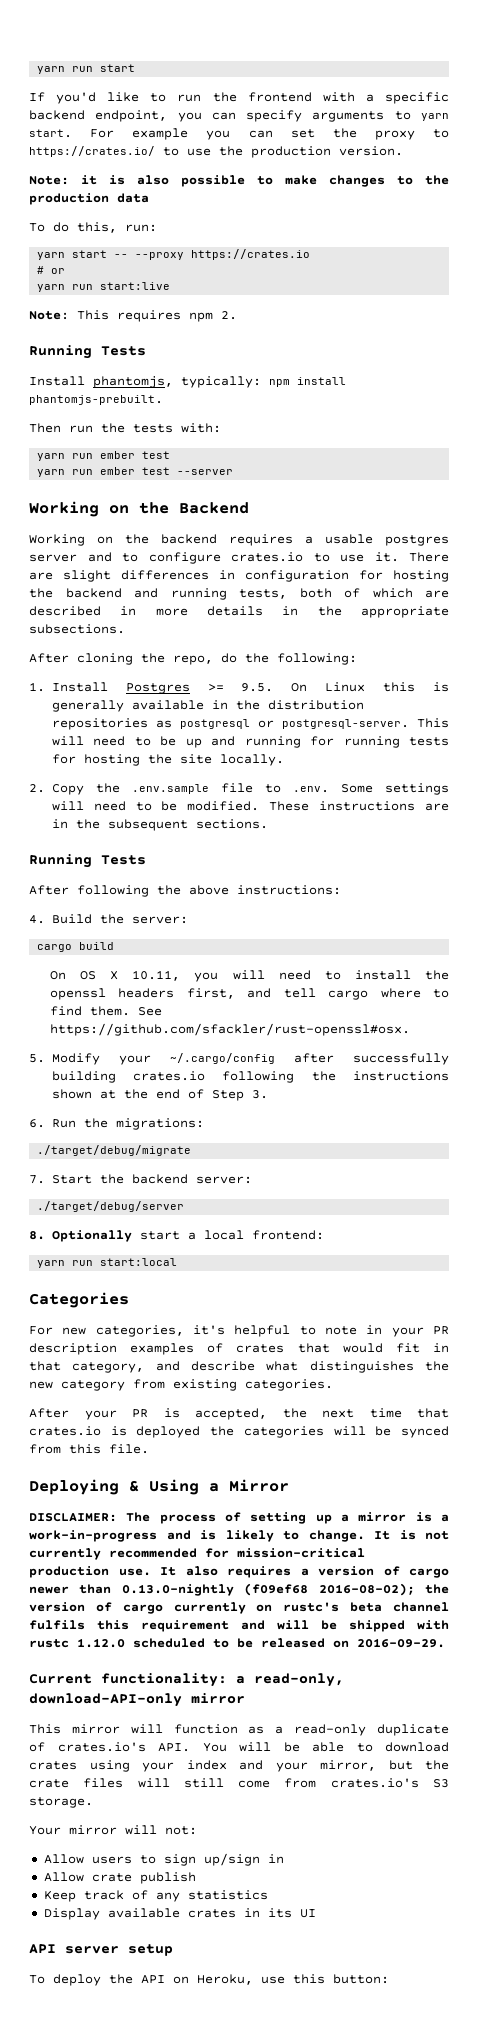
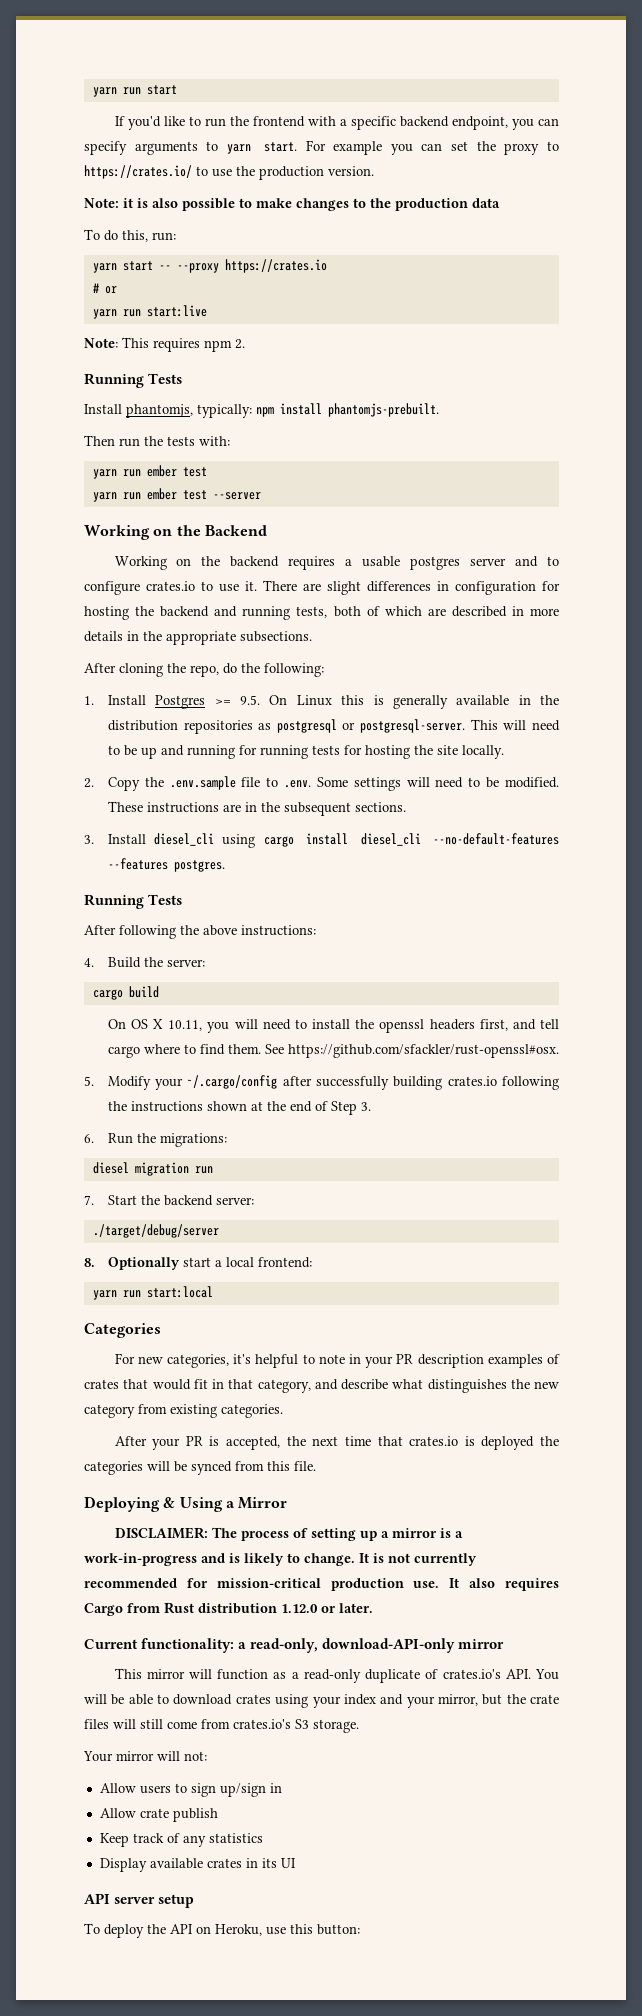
+ 3. Install diesel_cli using cargo install diesel_cli --no-default-features --features postgres.
- ./target/debug/migrate
+ diesel migration run
- It also requires a version of cargo newer than 0.13.0-nightly (f09ef68 2016-08-02); the version of cargo currently on rustc's beta channel fulfils this requirement and will be shipped with rustc 1.12.0 scheduled to be released on 2016-09-29.
+ It also requires Cargo from Rust distribution 1.12.0 or later.

